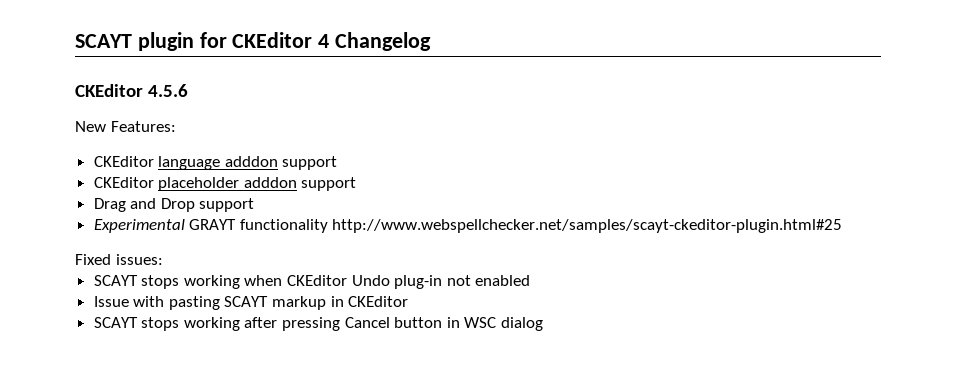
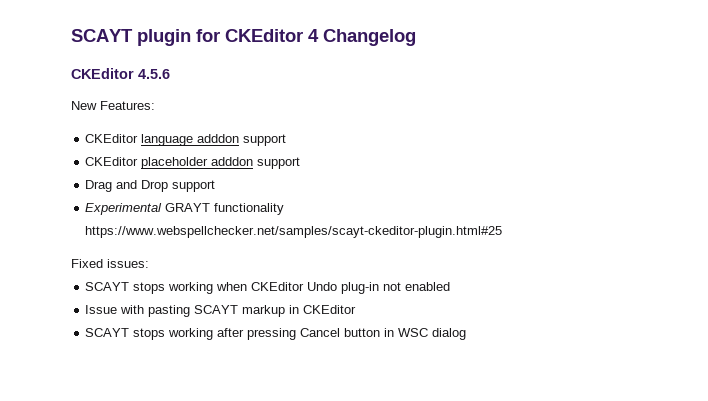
- Experimental GRAYT functionality http://www.webspellchecker.net/samples/scayt-ckeditor-plugin.html#25
+ Experimental GRAYT functionality https://www.webspellchecker.net/samples/scayt-ckeditor-plugin.html#25

